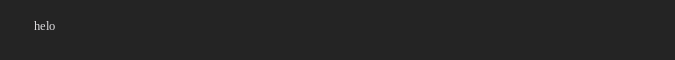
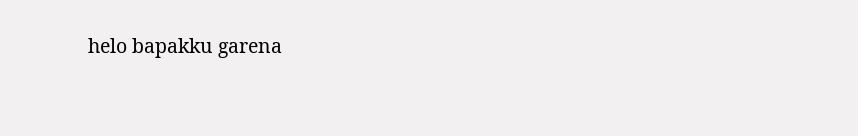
- helo
+ helo bapakku garena

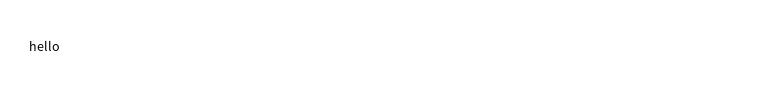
- helo bapakku garena
+ hello

